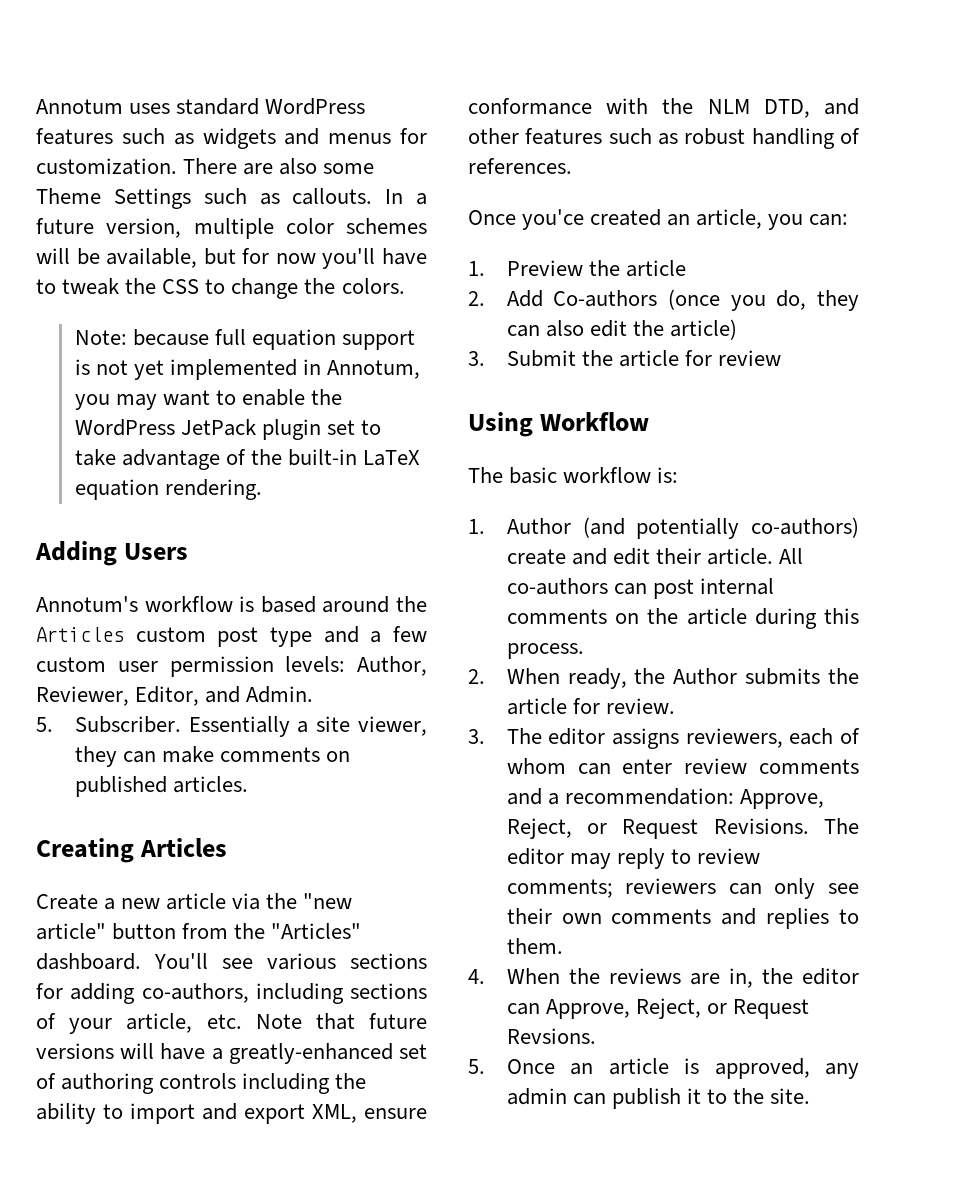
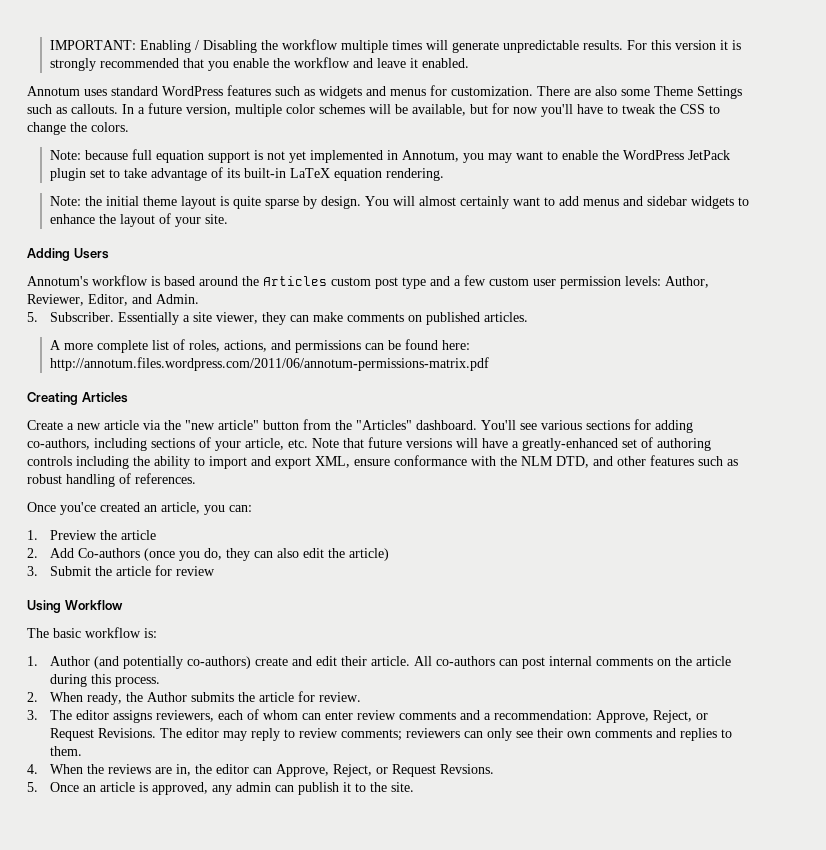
+ IMPORTANT: Enabling / Disabling the workflow multiple times will generate unpredictable results. For this version it is strongly recommended that you enable the workflow and leave it enabled.
- Note: because full equation support is not yet implemented in Annotum, you may want to enable the WordPress JetPack plugin set to take advantage of the built-in LaTeX equation rendering.
+ Note: because full equation support is not yet implemented in Annotum, you may want to enable the WordPress JetPack plugin set to take advantage of its built-in LaTeX equation rendering.
+ Note: the initial theme layout is quite sparse by design. You will almost certainly want to add menus and sidebar widgets to enhance the layout of your site.
+ A more complete list of roles, actions, and permissions can be found here: http://annotum.files.wordpress.com/2011/06/annotum-permissions-matrix.pdf

